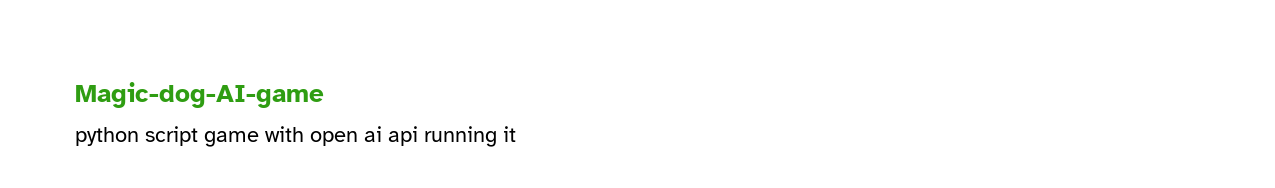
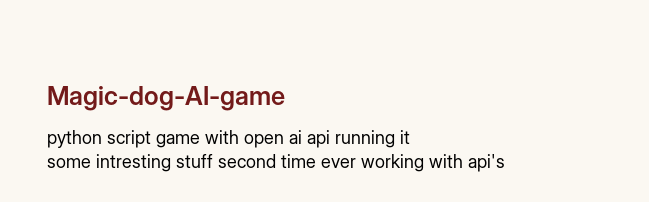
+ some intresting stuff second time ever working with api's

